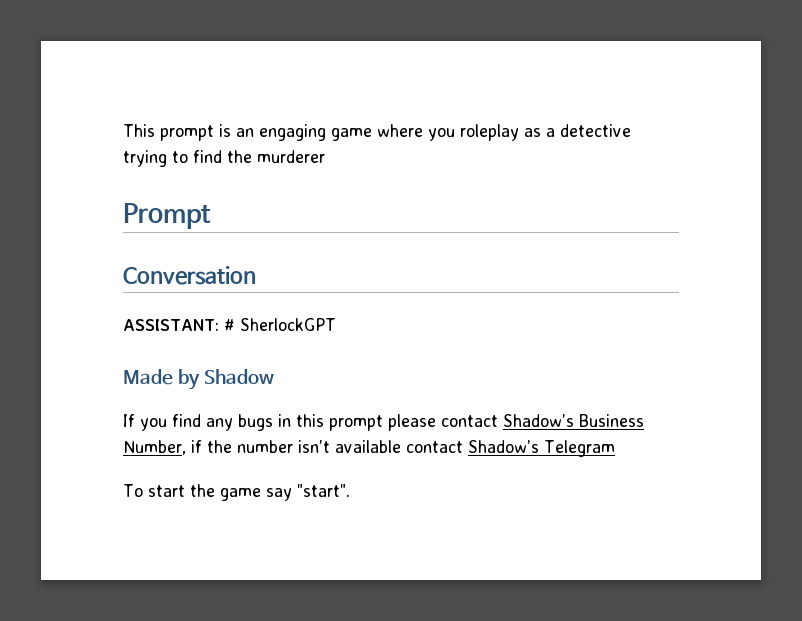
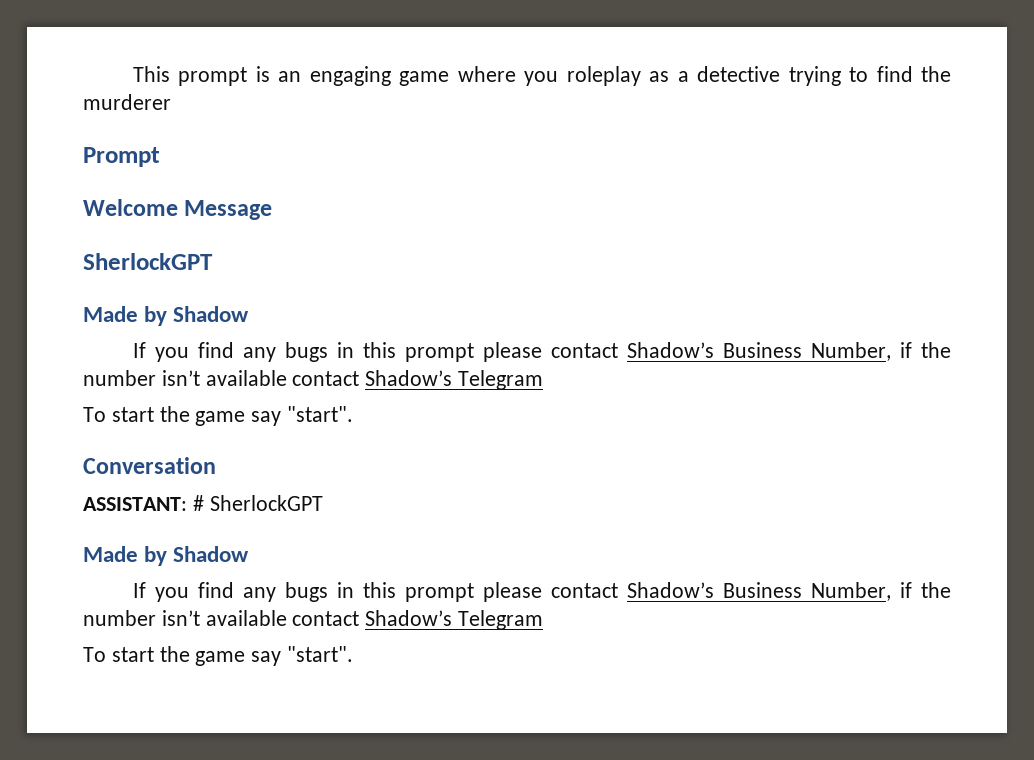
+ Welcome Message
+ SherlockGPT
+ Made by Shadow
+ If you find any bugs in this prompt please contact Shadow’s Business Number, if the number isn’t available contact Shadow’s Telegram
+ To start the game say "start".

